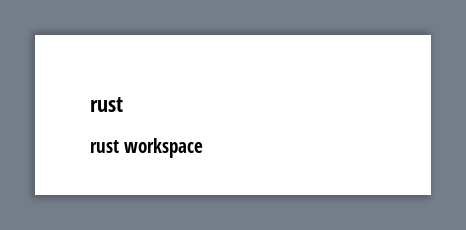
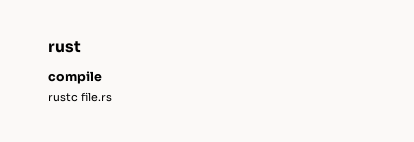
- rust workspace
+ compile
+ rustc file.rs

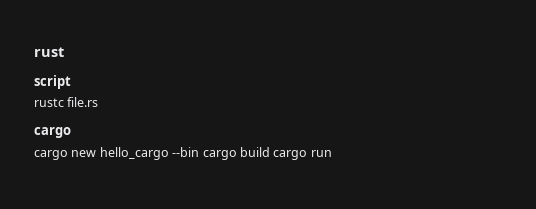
- compile
+ script
  rustc file.rs
+ cargo
+ cargo new hello_cargo --bin cargo build cargo run

